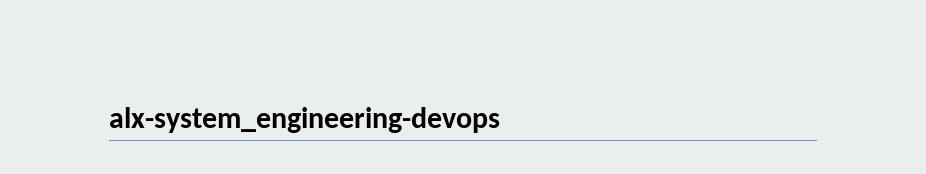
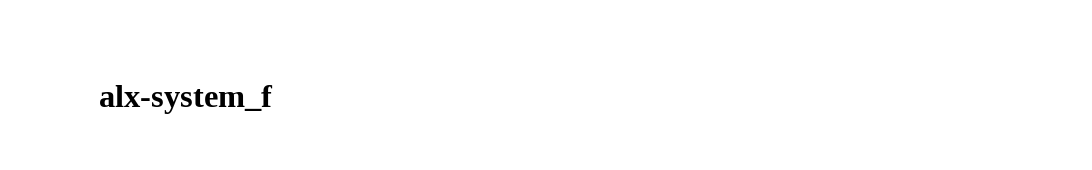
- alx-system_engineering-devops
+ alx-system_f

